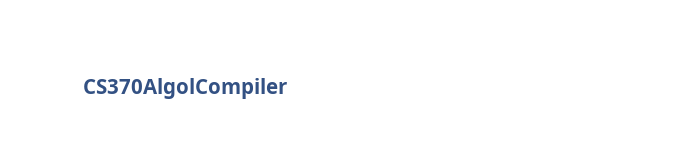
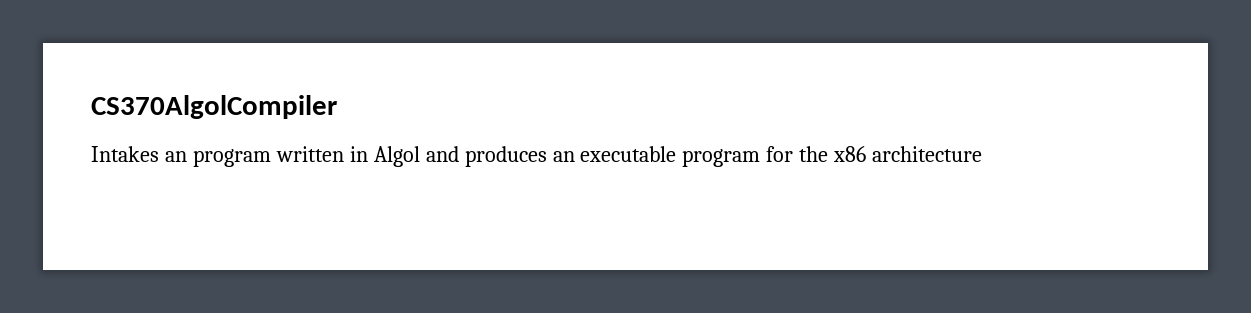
+ Intakes an program written in Algol and produces an executable program for the x86 architecture

